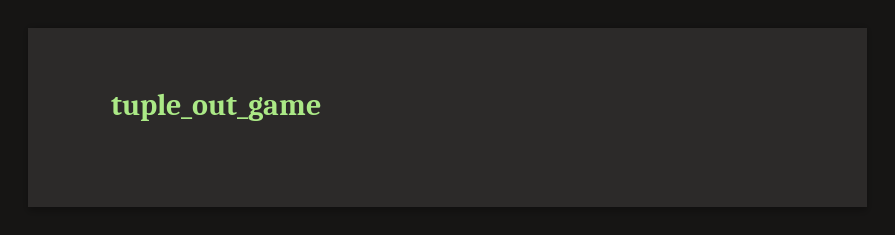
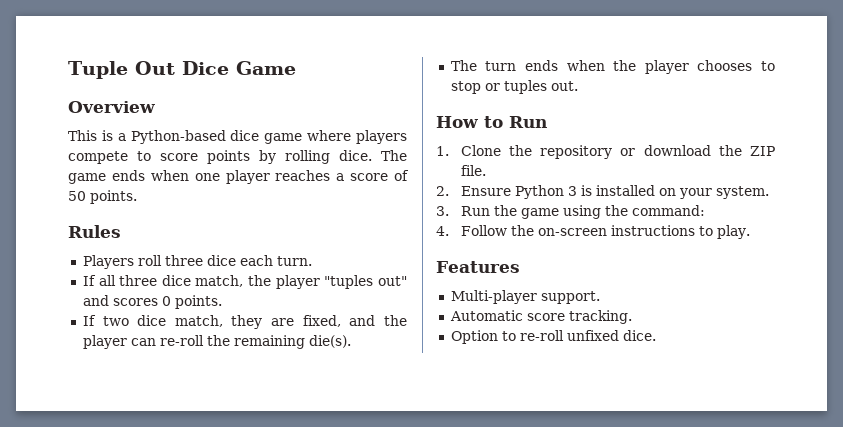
- tuple_out_game
+ Tuple Out Dice Game
+ Overview
+ This is a Python-based dice game where players compete to score points by rolling dice. The game ends when one player reaches a score of 50 points.
+ Rules
+ Players roll three dice each turn.
+ If all three dice match, the player "tuples out" and scores 0 points.
+ If two dice match, they are fixed, and the player can re-roll the remaining die(s).
+ The turn ends when the player chooses to stop or tuples out.
+ How to Run
+ 1. Clone the repository or download the ZIP file.
+ 2. Ensure Python 3 is installed on your system.
+ 3. Run the game using the command:
+ 4. Follow the on-screen instructions to play.
+ Features
+ Multi-player support.
+ Automatic score tracking.
+ Option to re-roll unfixed dice.

